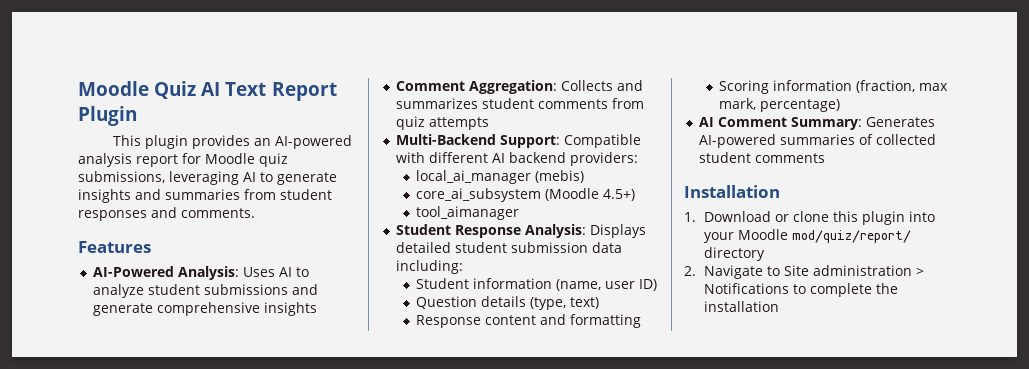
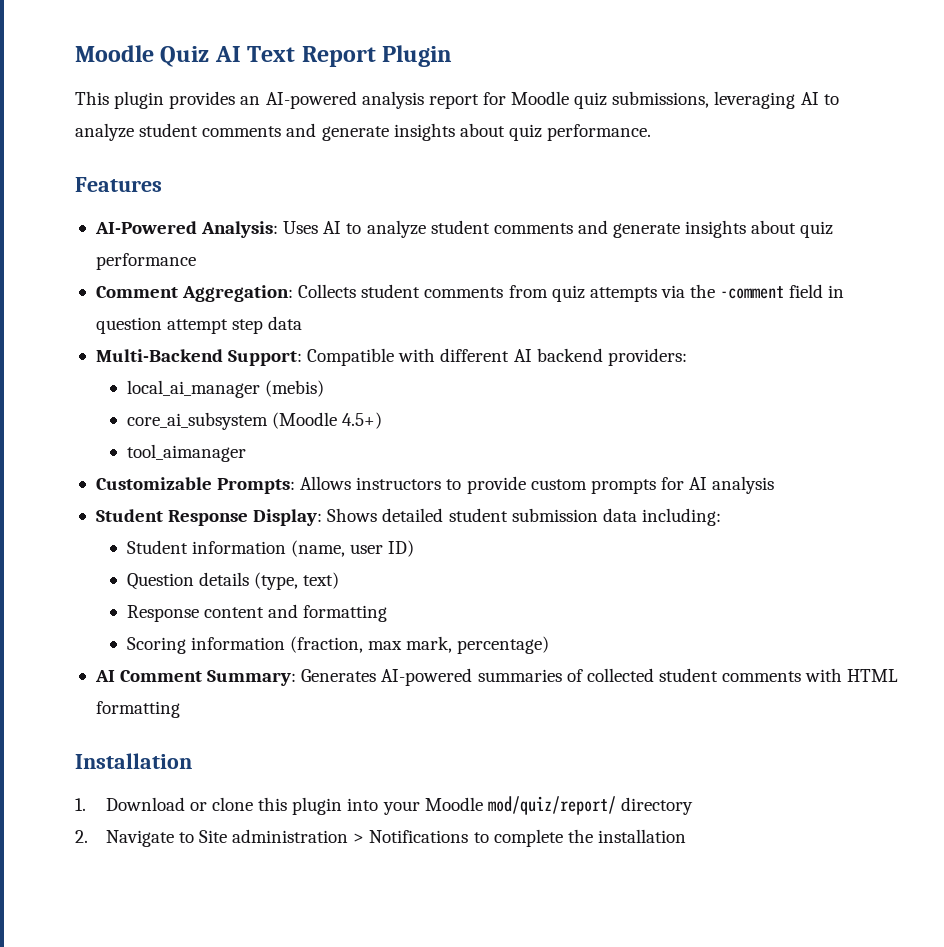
- This plugin provides an AI-powered analysis report for Moodle quiz submissions, leveraging AI to generate insights and summaries from student responses and comments.
+ This plugin provides an AI-powered analysis report for Moodle quiz submissions, leveraging AI to analyze student comments and generate insights about quiz performance.
- AI-Powered Analysis: Uses AI to analyze student submissions and generate comprehensive insights
+ AI-Powered Analysis: Uses AI to analyze student comments and generate insights about quiz performance
- Comment Aggregation: Collects and summarizes student comments from quiz attempts
+ Comment Aggregation: Collects student comments from quiz attempts via the -comment field in question attempt step data
+ Customizable Prompts: Allows instructors to provide custom prompts for AI analysis
- Student Response Analysis: Displays detailed student submission data including:
+ Student Response Display: Shows detailed student submission data including:
- AI Comment Summary: Generates AI-powered summaries of collected student comments
+ AI Comment Summary: Generates AI-powered summaries of collected student comments with HTML formatting

